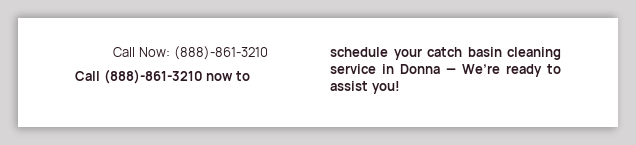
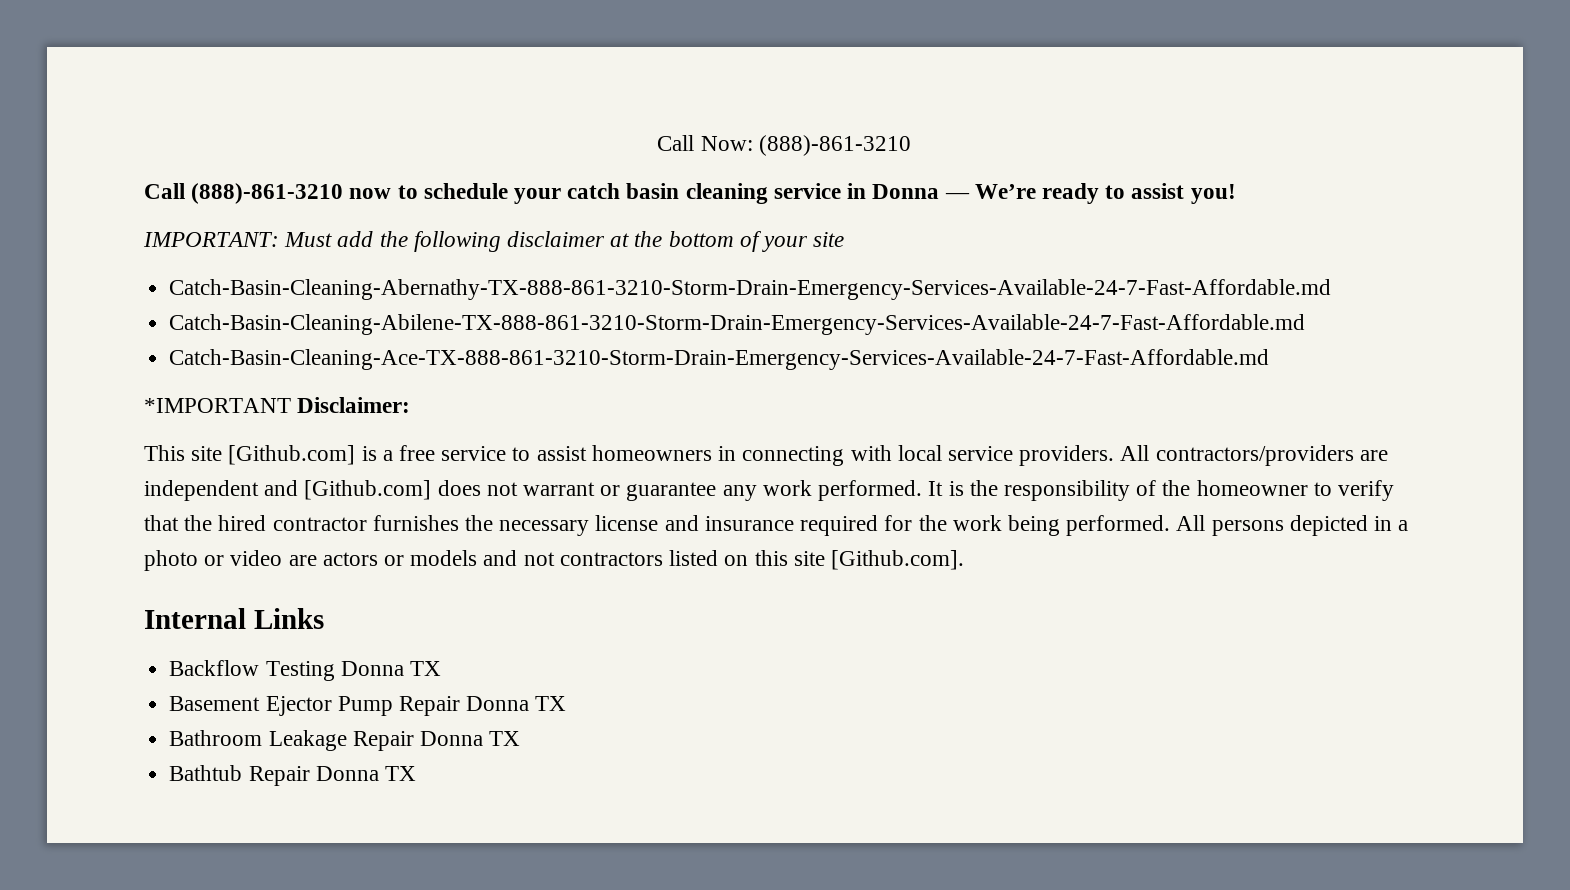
+ IMPORTANT: Must add the following disclaimer at the bottom of your site
+ Catch-Basin-Cleaning-Abernathy-TX-888-861-3210-Storm-Drain-Emergency-Services-Available-24-7-Fast-Affordable.md
+ Catch-Basin-Cleaning-Abilene-TX-888-861-3210-Storm-Drain-Emergency-Services-Available-24-7-Fast-Affordable.md
+ Catch-Basin-Cleaning-Ace-TX-888-861-3210-Storm-Drain-Emergency-Services-Available-24-7-Fast-Affordable.md
+ *IMPORTANT Disclaimer:
+ This site [Github.com] is a free service to assist homeowners in connecting with local service providers. All contractors/providers are independent and [Github.com] does not warrant or guarantee any work performed. It is the responsibility of the homeowner to verify that the hired contractor furnishes the necessary license and insurance required for the work being performed. All persons depicted in a photo or video are actors or models and not contractors listed on this site [Github.com].
+ Internal Links
+ Backflow Testing Donna TX
+ Basement Ejector Pump Repair Donna TX
+ Bathroom Leakage Repair Donna TX
+ Bathtub Repair Donna TX

